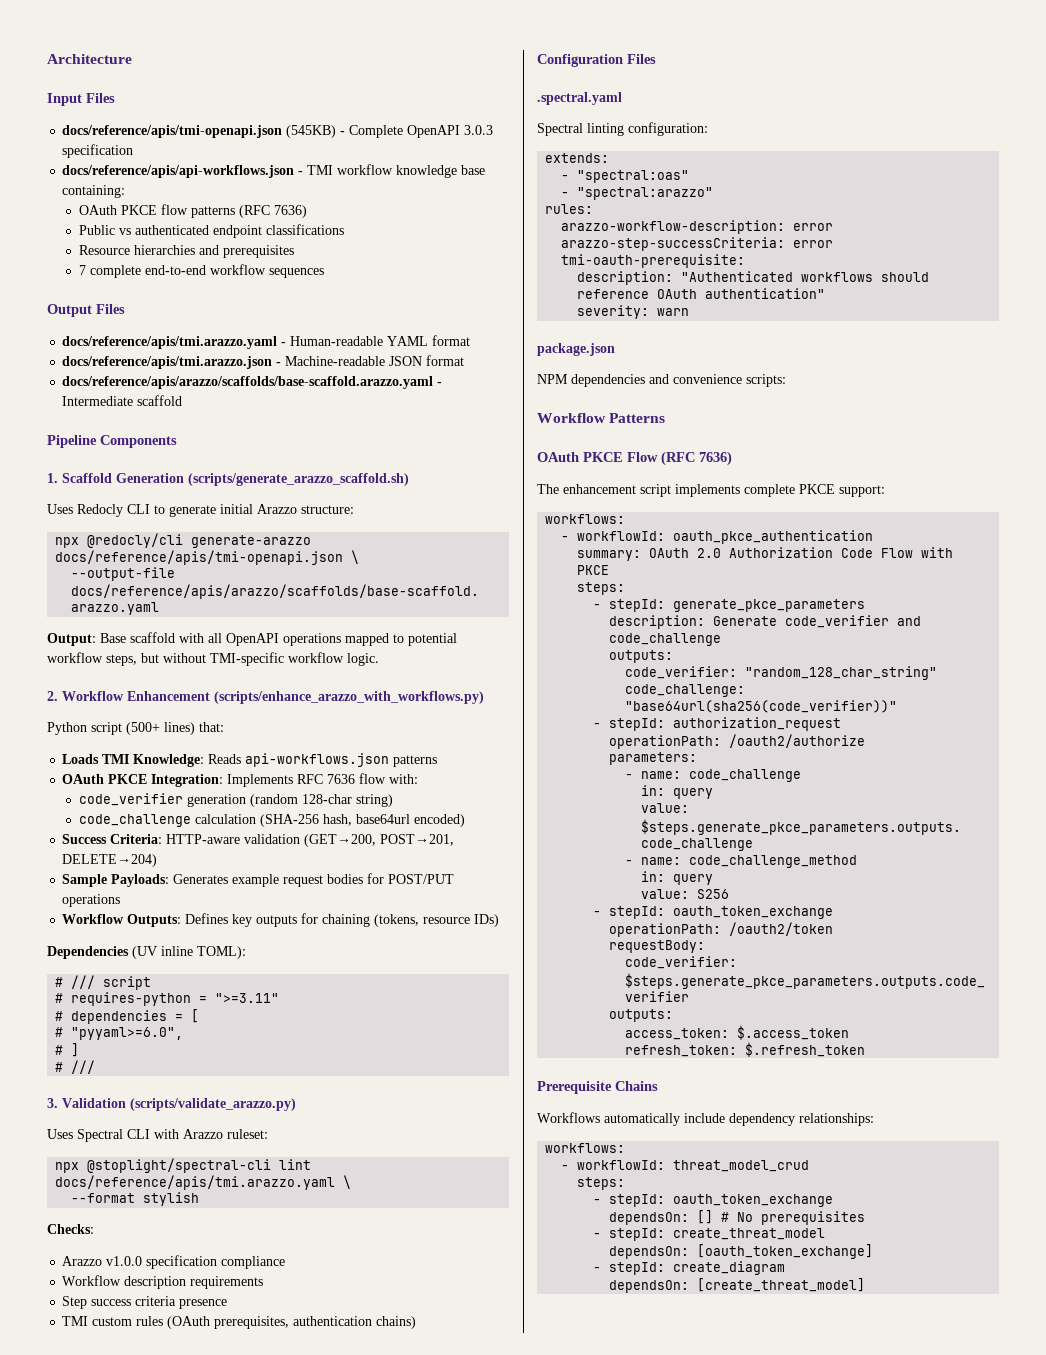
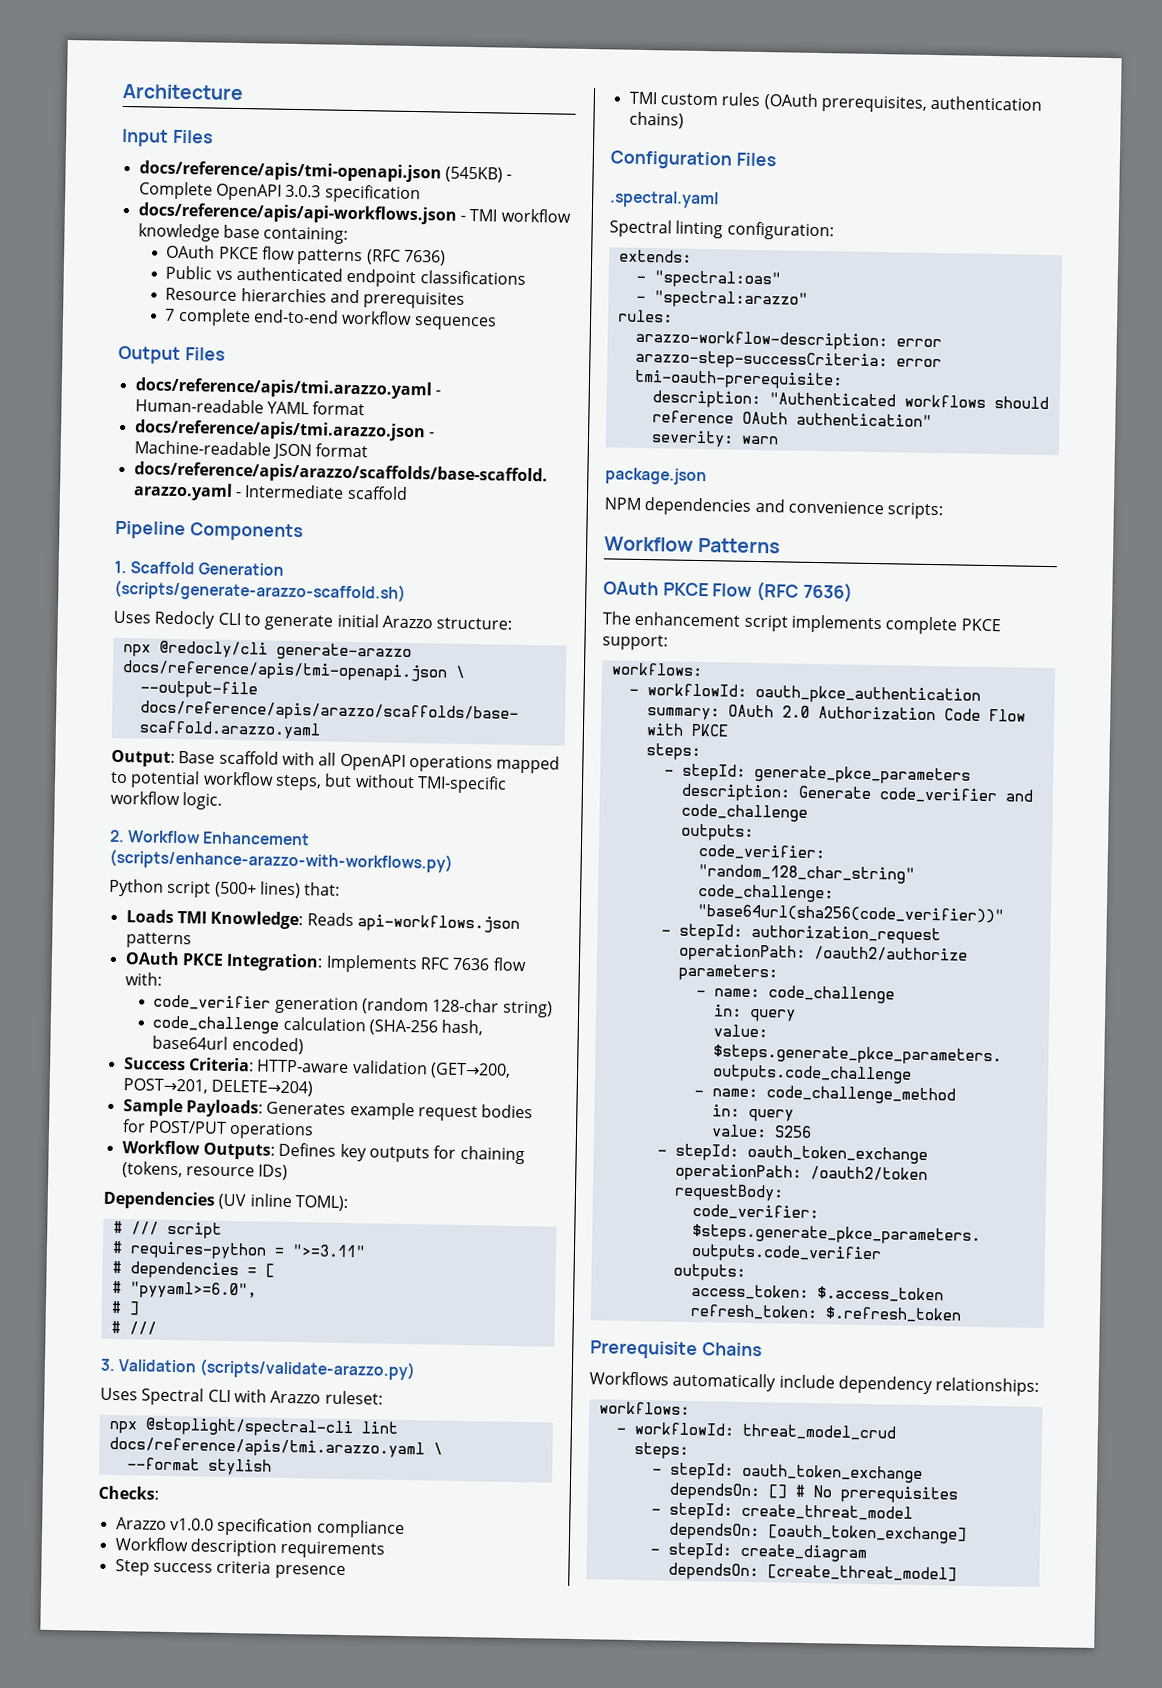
- 1. Scaffold Generation (scripts/generate_arazzo_scaffold.sh)
+ 1. Scaffold Generation (scripts/generate-arazzo-scaffold.sh)
- 2. Workflow Enhancement (scripts/enhance_arazzo_with_workflows.py)
+ 2. Workflow Enhancement (scripts/enhance-arazzo-with-workflows.py)
- 3. Validation (scripts/validate_arazzo.py)
+ 3. Validation (scripts/validate-arazzo.py)

